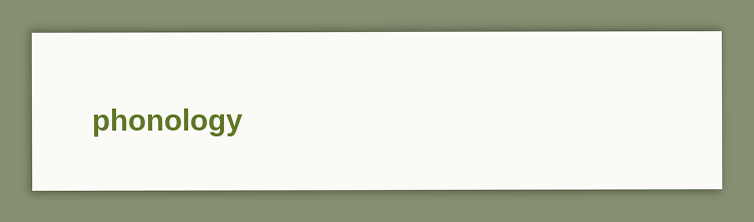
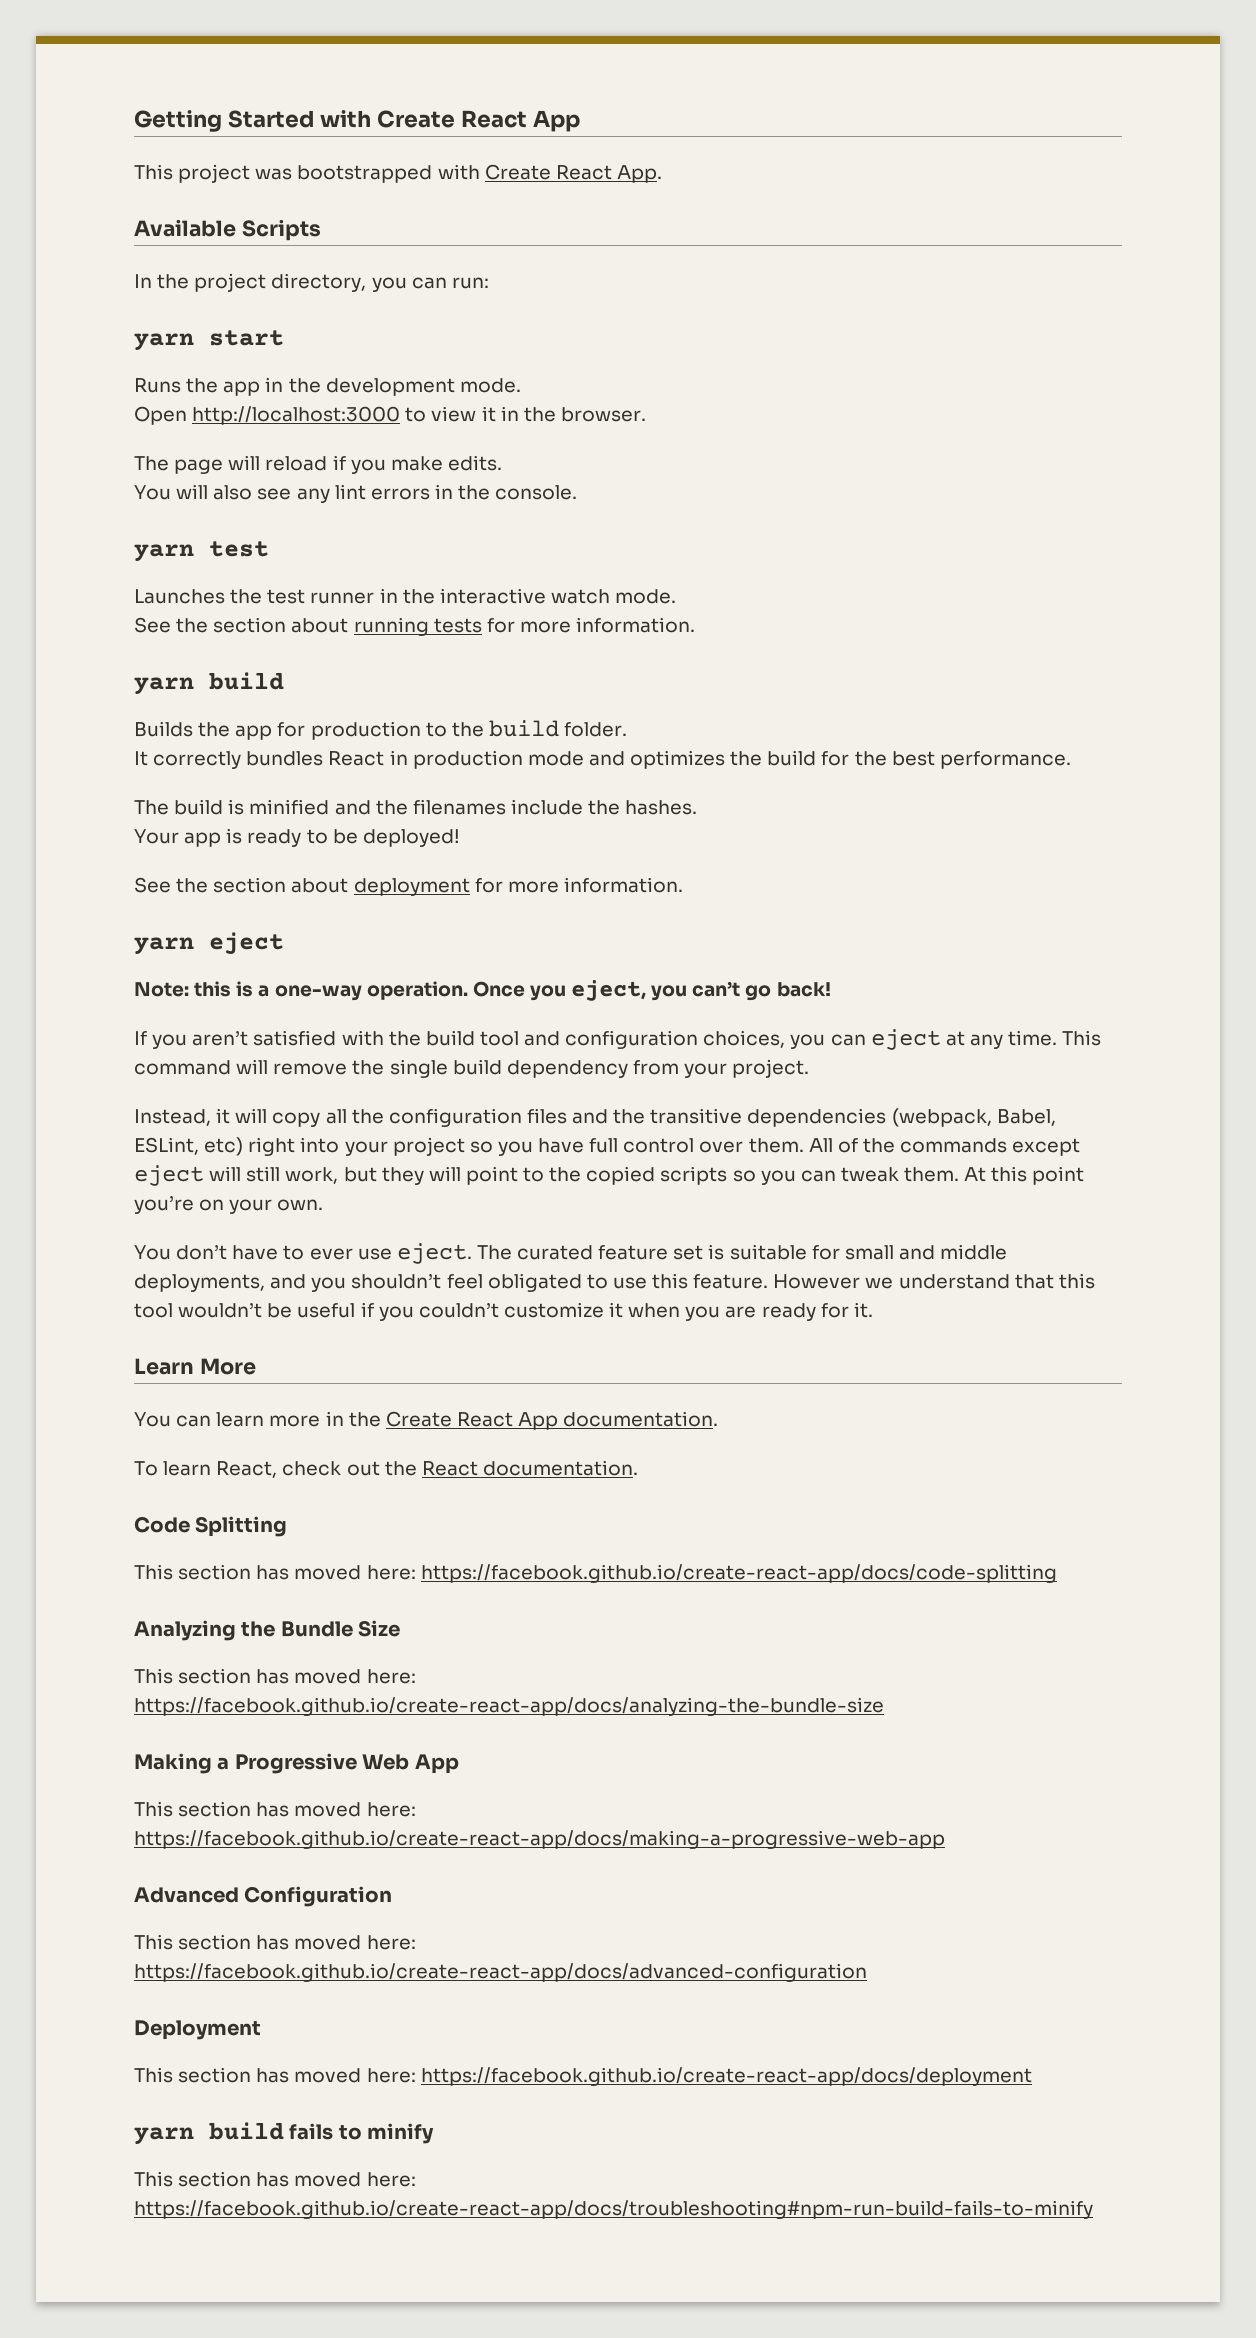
- phonology
+ Getting Started with Create React App
+ This project was bootstrapped with Create React App.
+ Available Scripts
+ In the project directory, you can run:
+ yarn start
+ Runs the app in the development mode.
+ Open http://localhost:3000 to view it in the browser.
+ The page will reload if you make edits.
+ You will also see any lint errors in the console.
+ yarn test
+ Launches the test runner in the interactive watch mode.
+ See the section about running tests for more information.
+ yarn build
+ Builds the app for production to the build folder.
+ It correctly bundles React in production mode and optimizes the build for the best performance.
+ The build is minified and the filenames include the hashes.
+ Your app is ready to be deployed!
+ See the section about deployment for more information.
+ yarn eject
+ Note: this is a one-way operation. Once you eject, you can’t go back!
+ If you aren’t satisfied with the build tool and configuration choices, you can eject at any time. This command will remove the single build dependency from your project.
+ Instead, it will copy all the configuration files and the transitive dependencies (webpack, Babel, ESLint, etc) right into your project so you have full control over them. All of the commands except eject will still work, but they will point to the copied scripts so you can tweak them. At this point you’re on your own.
+ You don’t have to ever use eject. The curated feature set is suitable for small and middle deployments, and you shouldn’t feel obligated to use this feature. However we understand that this tool wouldn’t be useful if you couldn’t customize it when you are ready for it.
+ Learn More
+ You can learn more in the Create React App documentation.
+ To learn React, check out the React documentation.
+ Code Splitting
+ This section has moved here: https://facebook.github.io/create-react-app/docs/code-splitting
+ Analyzing the Bundle Size
+ This section has moved here: https://facebook.github.io/create-react-app/docs/analyzing-the-bundle-size
+ Making a Progressive Web App
+ This section has moved here: https://facebook.github.io/create-react-app/docs/making-a-progressive-web-app
+ Advanced Configuration
+ This section has moved here: https://facebook.github.io/create-react-app/docs/advanced-configuration
+ Deployment
+ This section has moved here: https://facebook.github.io/create-react-app/docs/deployment
+ yarn build fails to minify
+ This section has moved here: https://facebook.github.io/create-react-app/docs/troubleshooting#npm-run-build-fails-to-minify

